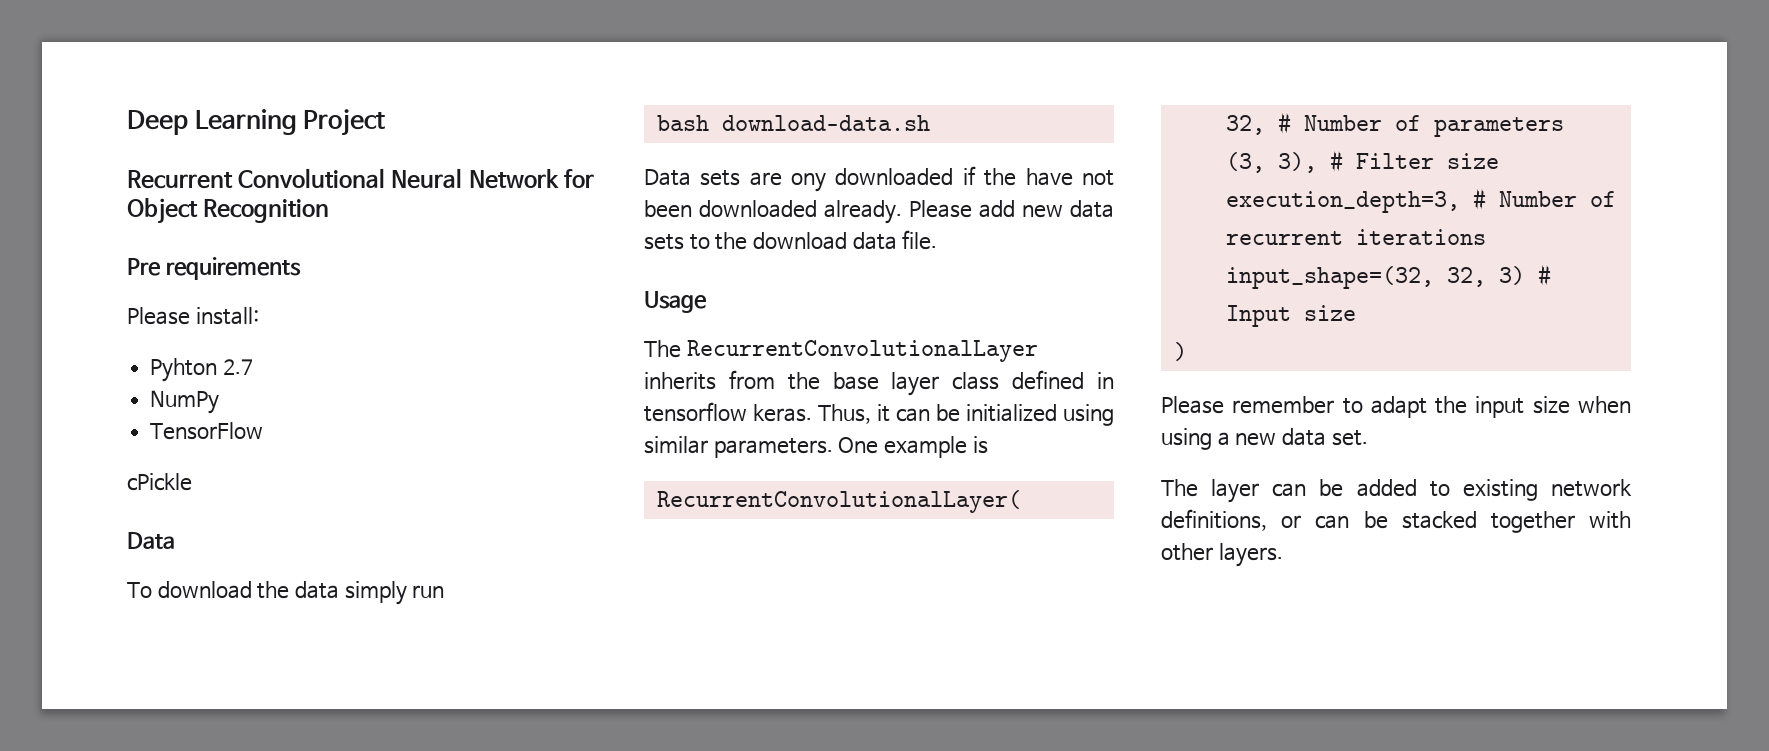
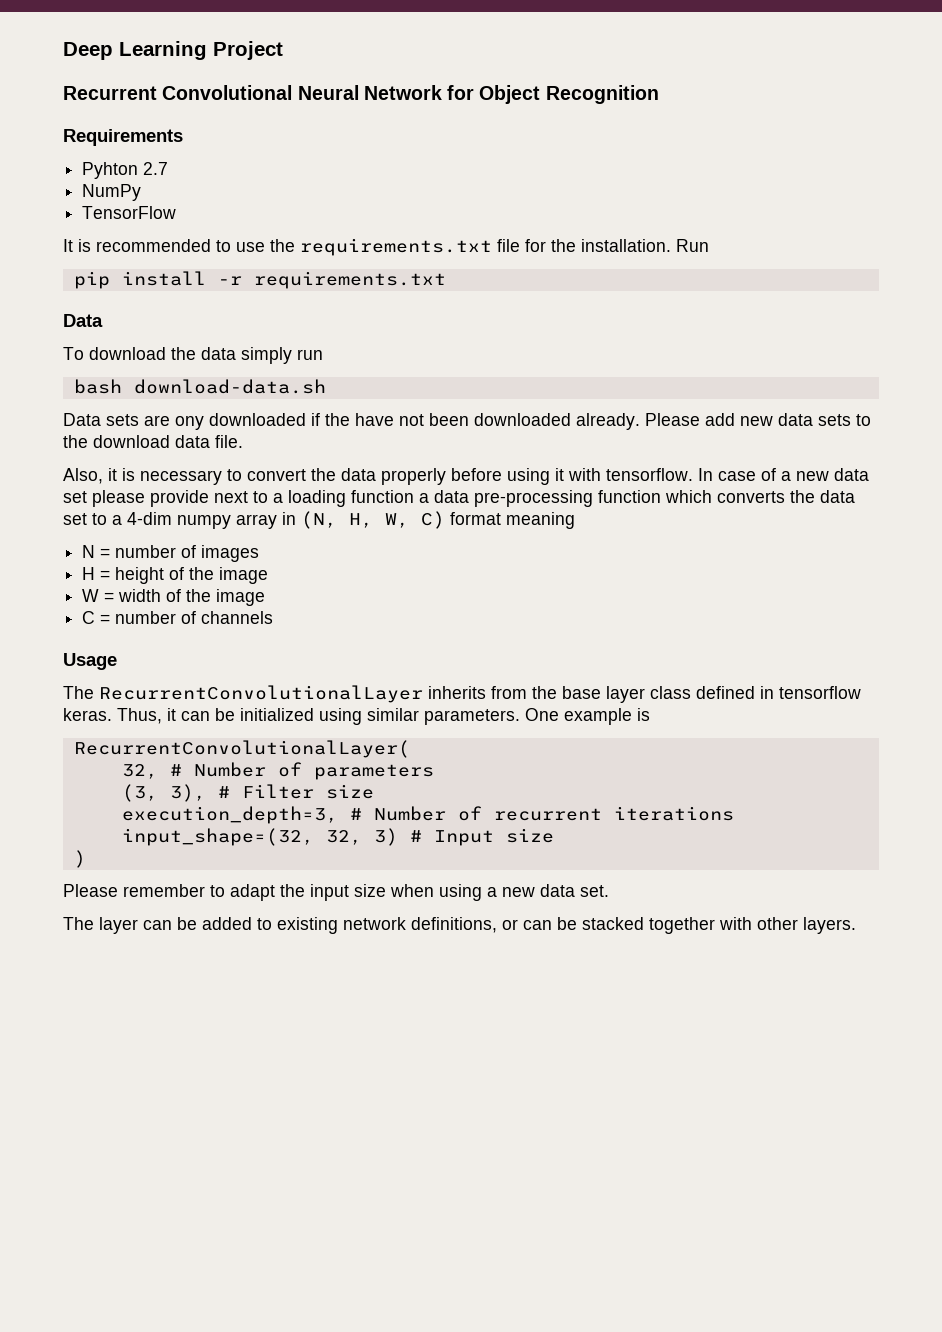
- Pre requirements
- Please install:
+ Requirements
- cPickle
+ It is recommended to use the requirements.txt file for the installation. Run
+ pip install -r requirements.txt
+ Also, it is necessary to convert the data properly before using it with tensorflow. In case of a new data set please provide next to a loading function a data pre-processing function which converts the data set to a 4-dim numpy array in (N, H, W, C) format meaning
+ N = number of images
+ H = height of the image
+ W = width of the image
+ C = number of channels

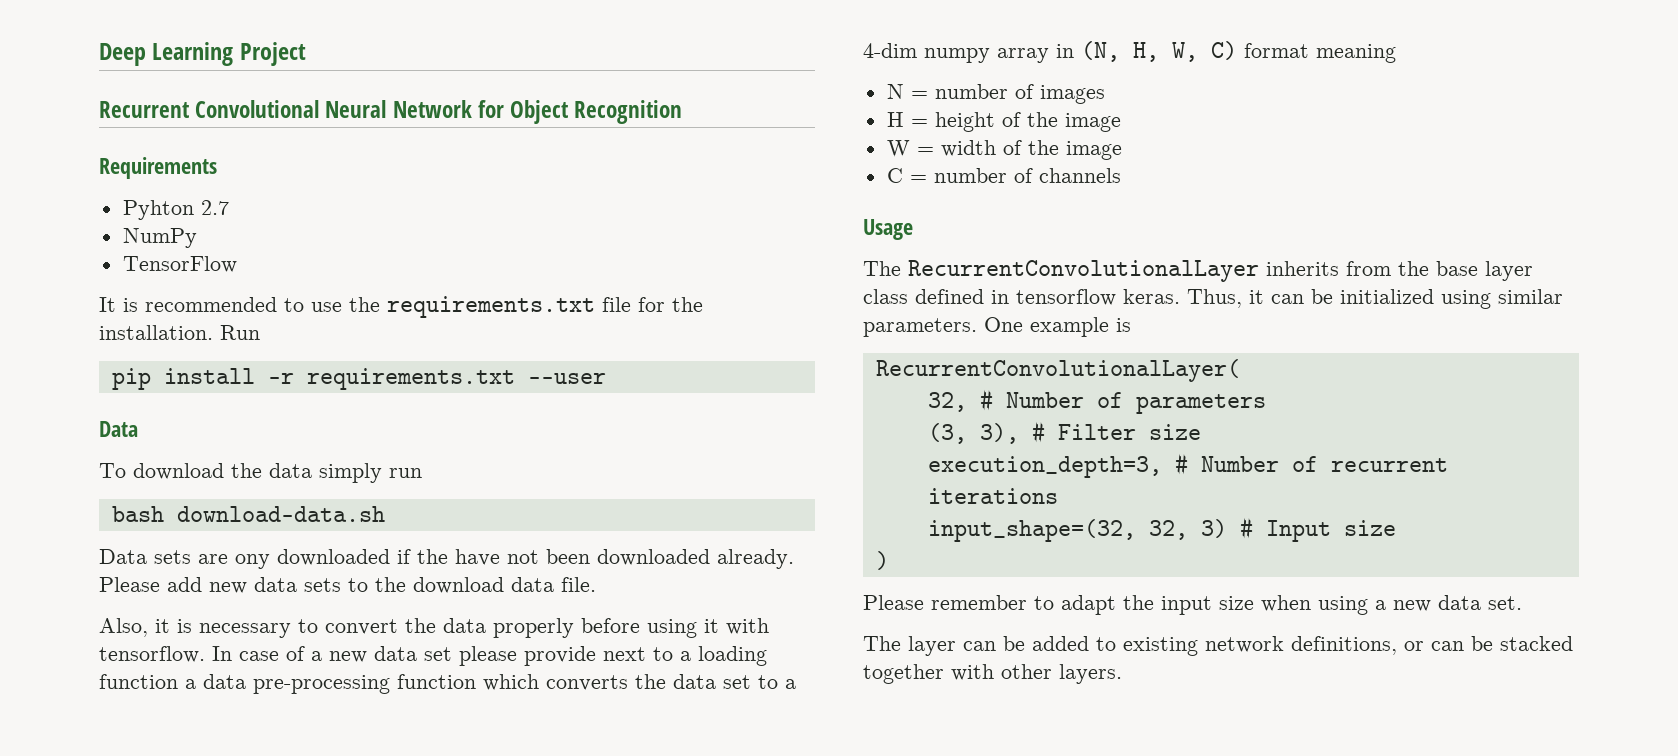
- pip install -r requirements.txt
+ pip install -r requirements.txt --user

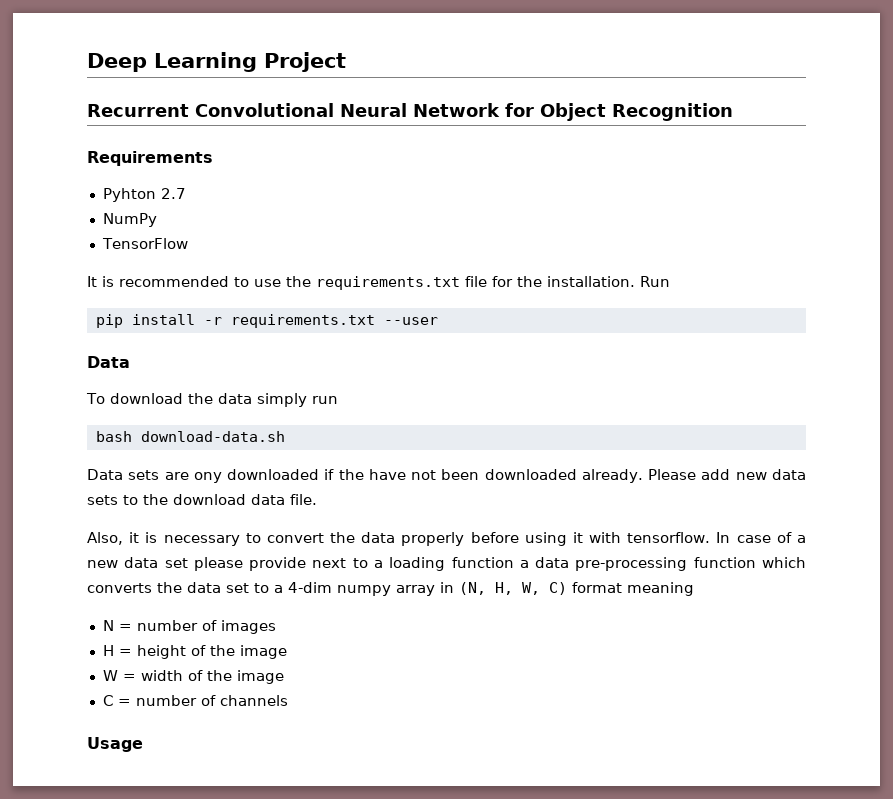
- The RecurrentConvolutionalLayer inherits from the base layer class defined in tensorflow keras. Thus, it can be initialized using similar parameters. One example is
- RecurrentConvolutionalLayer(
- 32, # Number of parameters
- (3, 3), # Filter size
- execution_depth=3, # Number of recurrent iterations
- input_shape=(32, 32, 3) # Input size
- )
- Please remember to adapt the input size when using a new data set.
- The layer can be added to existing network definitions, or can be stacked together with other layers.

